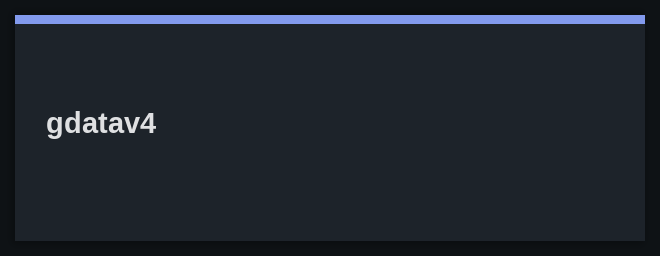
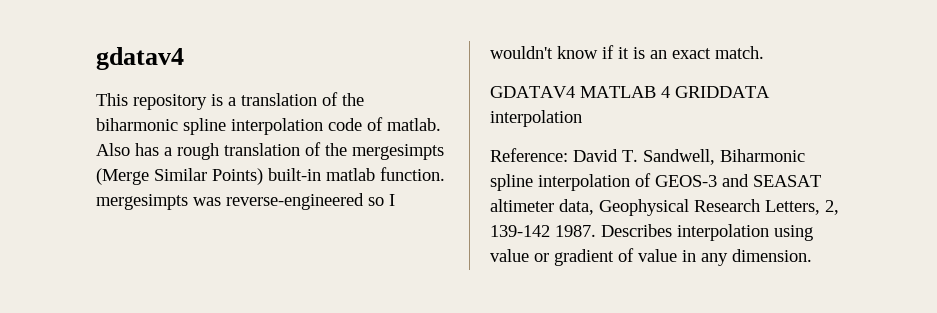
+ This repository is a translation of the biharmonic spline interpolation code of matlab. Also has a rough translation of the mergesimpts (Merge Similar Points) built-in matlab function. mergesimpts was reverse-engineered so I wouldn't know if it is an exact match.
+ GDATAV4 MATLAB 4 GRIDDATA interpolation
+ Reference: David T. Sandwell, Biharmonic spline interpolation of GEOS-3 and SEASAT altimeter data, Geophysical Research Letters, 2, 139-142 1987. Describes interpolation using value or gradient of value in any dimension.

